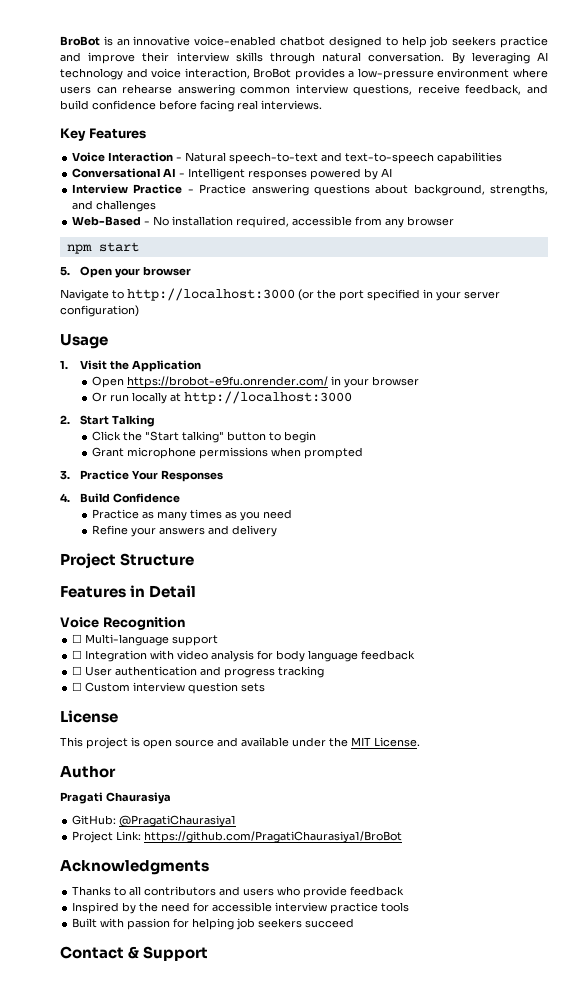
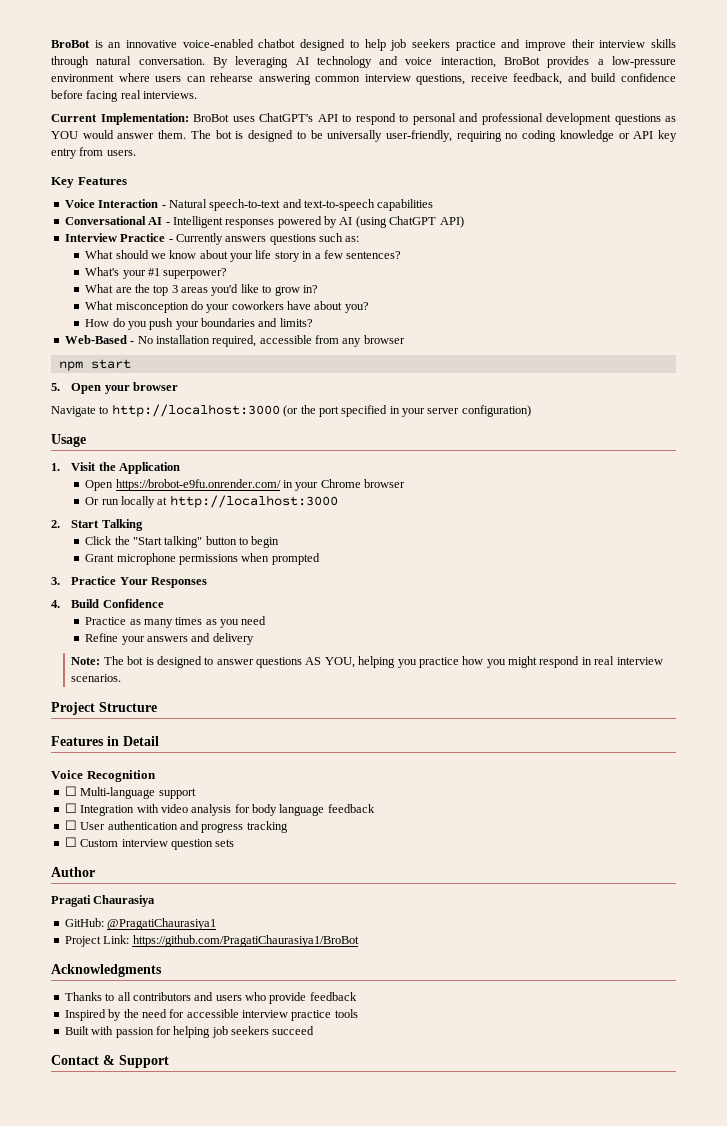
+ Current Implementation: BroBot uses ChatGPT's API to respond to personal and professional development questions as YOU would answer them. The bot is designed to be universally user-friendly, requiring no coding knowledge or API key entry from users.
- Conversational AI - Intelligent responses powered by AI
+ Conversational AI - Intelligent responses powered by AI (using ChatGPT API)
- Interview Practice - Practice answering questions about background, strengths, and challenges
+ Interview Practice - Currently answers questions such as:
+ What should we know about your life story in a few sentences?
+ What's your #1 superpower?
+ What are the top 3 areas you'd like to grow in?
+ What misconception do your coworkers have about you?
+ How do you push your boundaries and limits?
- Open https://brobot-e9fu.onrender.com/ in your browser
+ Open https://brobot-e9fu.onrender.com/ in your Chrome browser
+ Note: The bot is designed to answer questions AS YOU, helping you practice how you might respond in real interview scenarios.
- License
- This project is open source and available under the MIT License.

